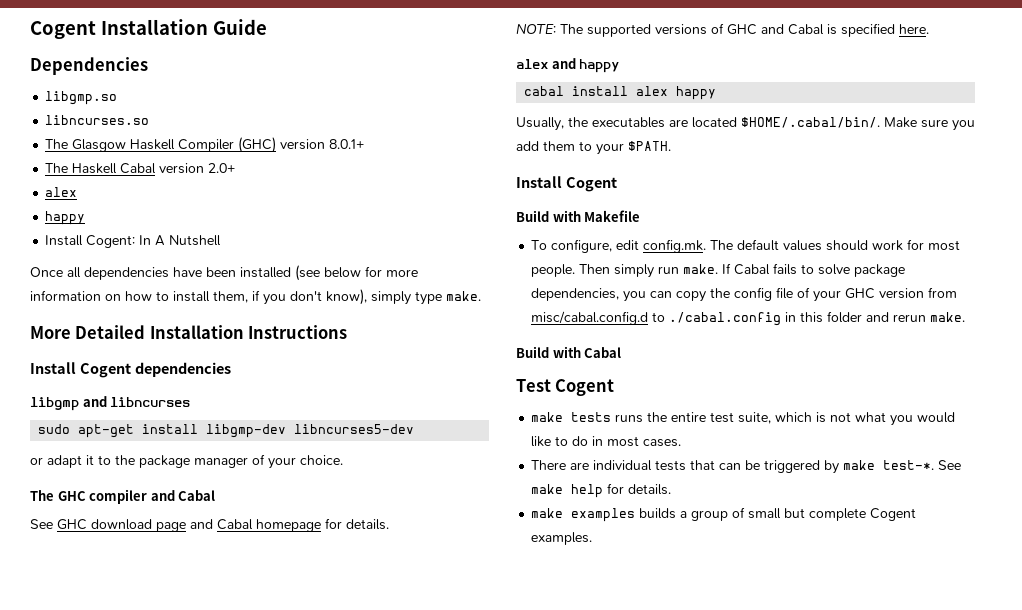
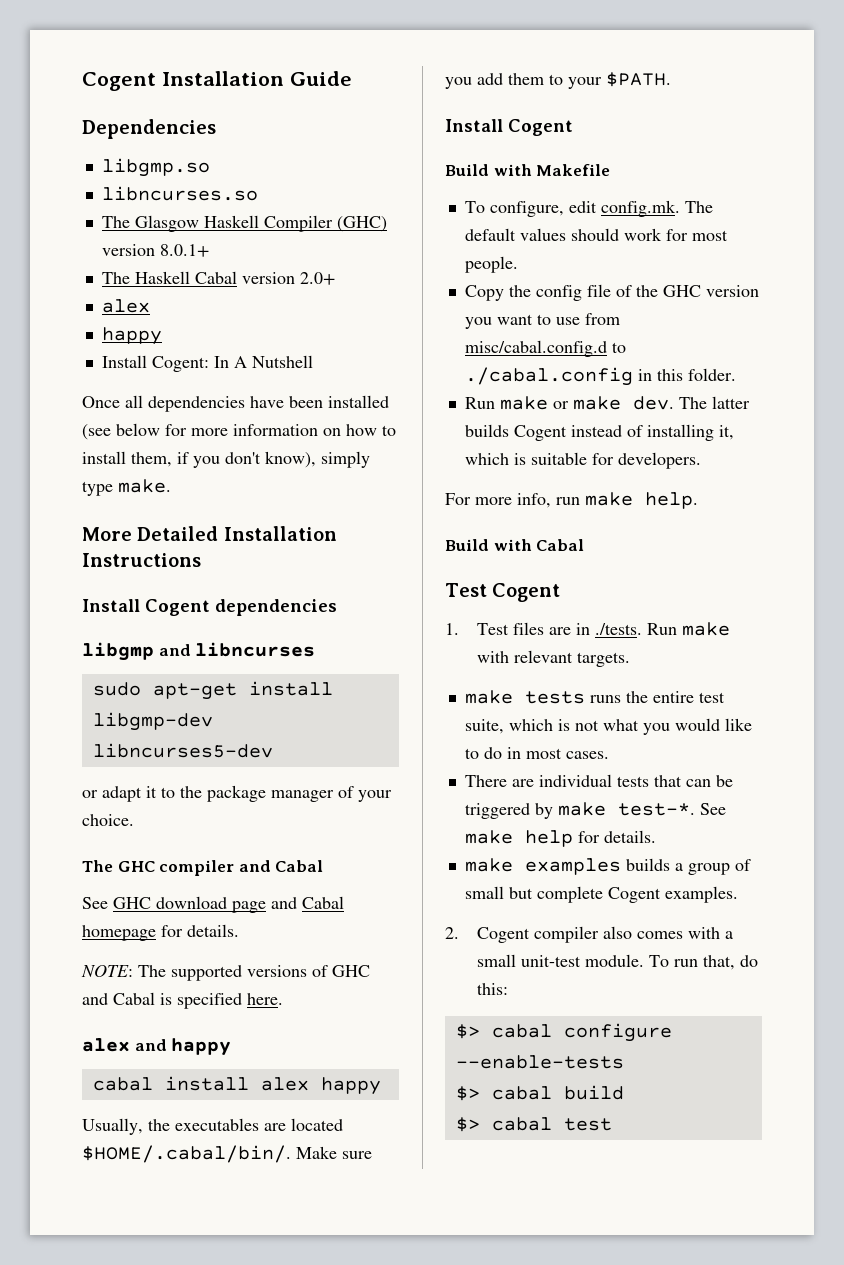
- To configure, edit config.mk. The default values should work for most people. Then simply run make. If Cabal fails to solve package dependencies, you can copy the config file of your GHC version from misc/cabal.config.d to ./cabal.config in this folder and rerun make.
+ To configure, edit config.mk. The default values should work for most people.
+ Copy the config file of the GHC version you want to use from misc/cabal.config.d to ./cabal.config in this folder.
+ Run make or make dev. The latter builds Cogent instead of installing it, which is suitable for developers.
+ For more info, run make help.
+ 1. Test files are in ./tests. Run make with relevant targets.
+ 2. Cogent compiler also comes with a small unit-test module. To run that, do this:
+ $> cabal configure --enable-tests
+ $> cabal build
+ $> cabal test

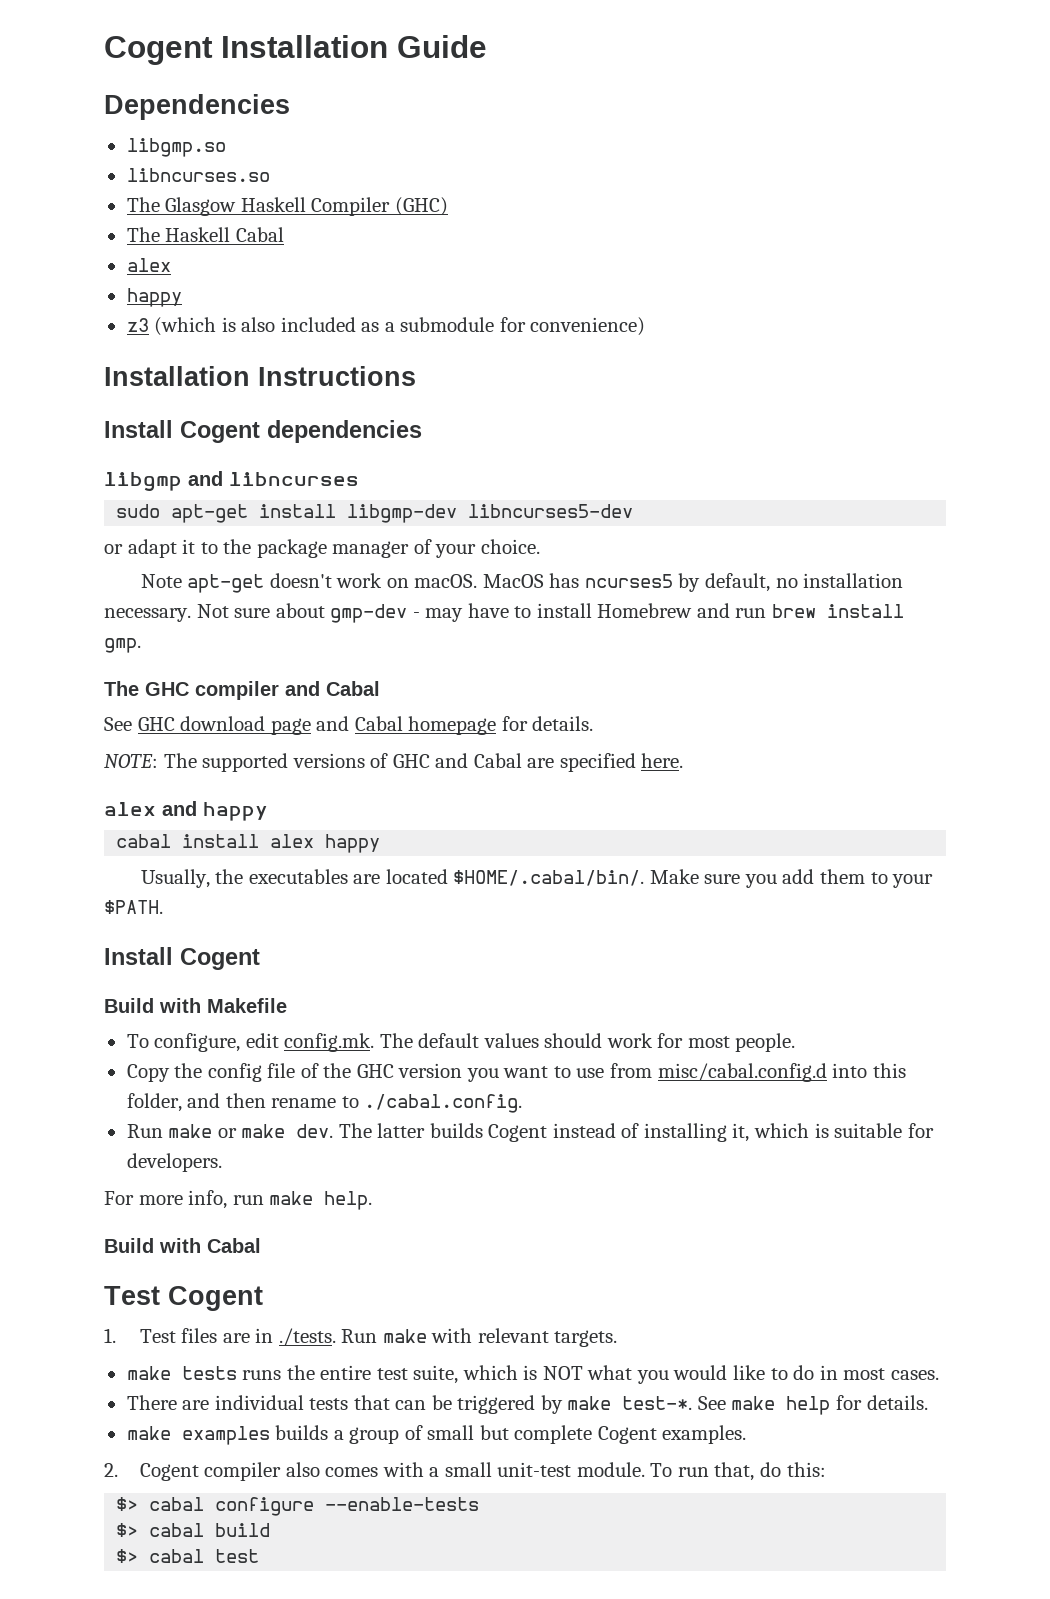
- The Glasgow Haskell Compiler (GHC) version 8.0.1+
+ The Glasgow Haskell Compiler (GHC)
- The Haskell Cabal version 2.0+
+ The Haskell Cabal
- Install Cogent: In A Nutshell
- Once all dependencies have been installed (see below for more information on how to install them, if you don't know), simply type make.
- More Detailed Installation Instructions
+ z3 (which is also included as a submodule for convenience)
+ Installation Instructions
+ Note apt-get doesn't work on macOS. MacOS has ncurses5 by default, no installation necessary. Not sure about gmp-dev - may have to install Homebrew and run brew install gmp.
- NOTE: The supported versions of GHC and Cabal is specified here.
+ NOTE: The supported versions of GHC and Cabal are specified here.
- Copy the config file of the GHC version you want to use from misc/cabal.config.d to ./cabal.config in this folder.
+ Copy the config file of the GHC version you want to use from misc/cabal.config.d into this folder, and then rename to ./cabal.config.
- make tests runs the entire test suite, which is not what you would like to do in most cases.
+ make tests runs the entire test suite, which is NOT what you would like to do in most cases.

